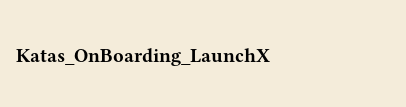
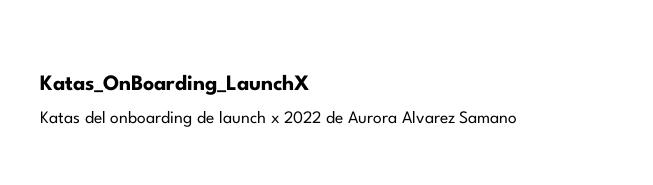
+ Katas del onboarding de launch x 2022 de Aurora Alvarez Samano

